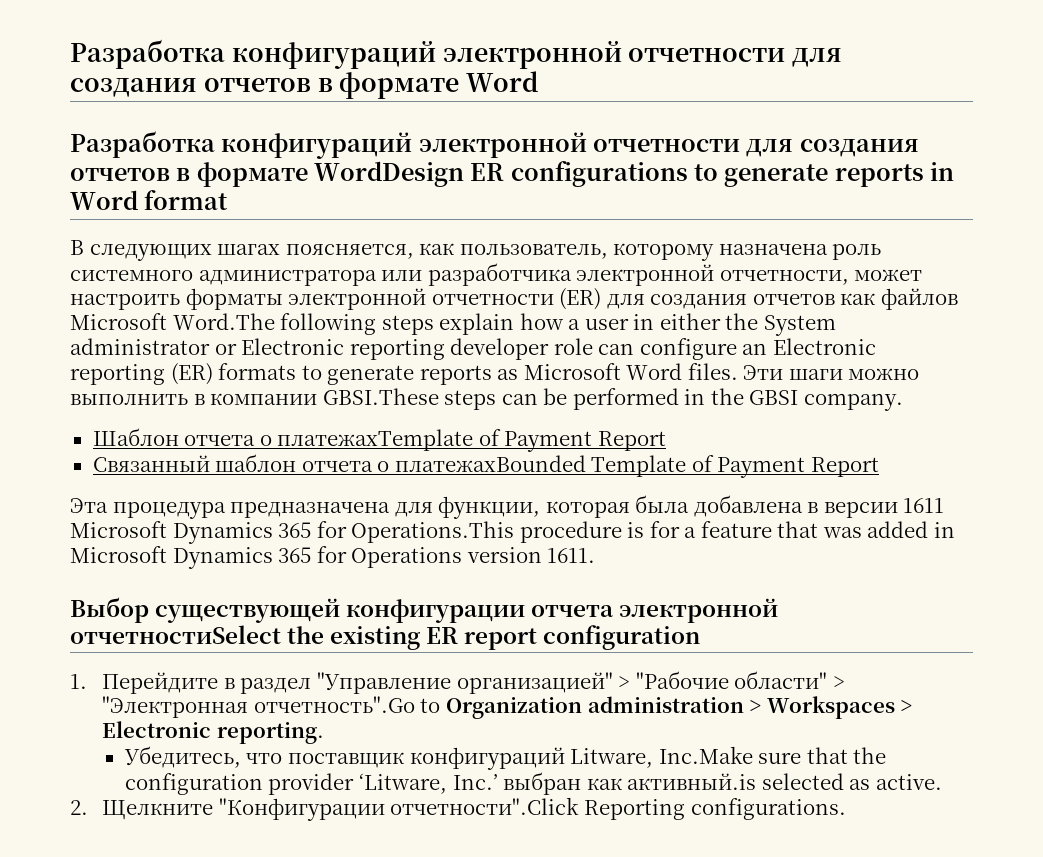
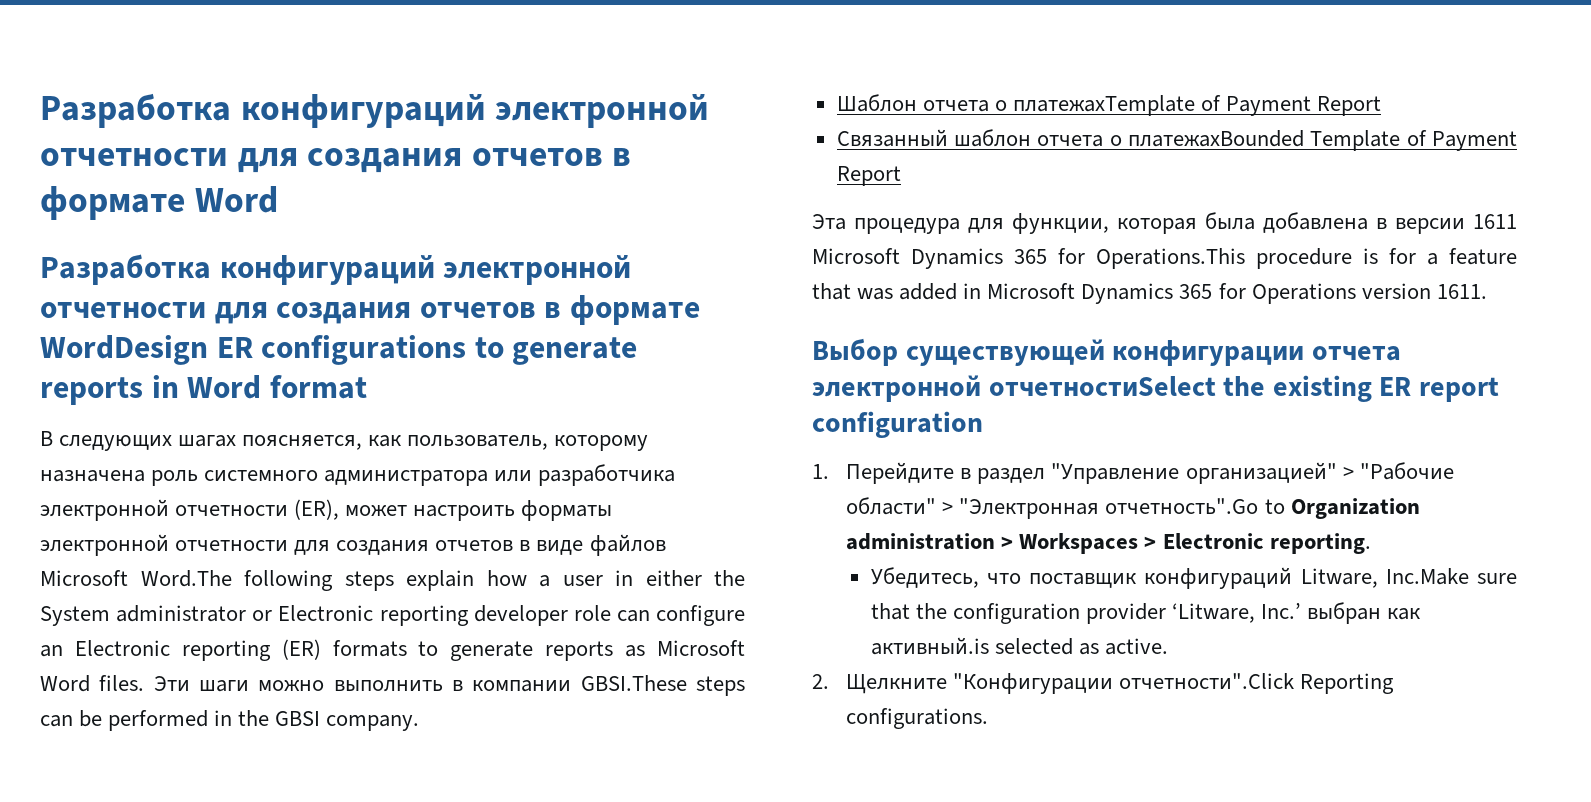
- В следующих шагах поясняется, как пользователь, которому назначена роль системного администратора или разработчика электронной отчетности, может настроить форматы электронной отчетности (ER) для создания отчетов как файлов Microsoft Word.The following steps explain how a user in either the System administrator or Electronic reporting developer role can configure an Electronic reporting (ER) formats to generate reports as Microsoft Word files.
+ В следующих шагах поясняется, как пользователь, которому назначена роль системного администратора или разработчика электронной отчетности (ER), может настроить форматы электронной отчетности для создания отчетов в виде файлов Microsoft Word.The following steps explain how a user in either the System administrator or Electronic reporting developer role can configure an Electronic reporting (ER) formats to generate reports as Microsoft Word files.
- Эта процедура предназначена для функции, которая была добавлена в версии 1611 Microsoft Dynamics 365 for Operations.This procedure is for a feature that was added in Microsoft Dynamics 365 for Operations version 1611.
+ Эта процедура для функции, которая была добавлена в версии 1611 Microsoft Dynamics 365 for Operations.This procedure is for a feature that was added in Microsoft Dynamics 365 for Operations version 1611.

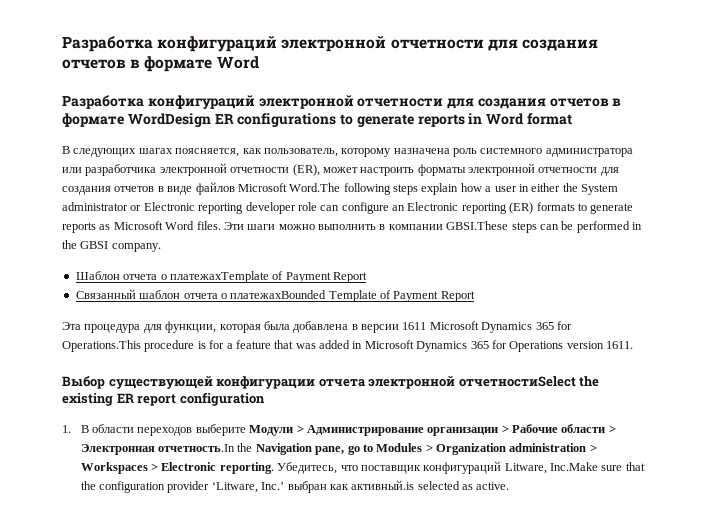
- 1. Перейдите в раздел "Управление организацией" > "Рабочие области" > "Электронная отчетность".Go to Organization administration > Workspaces > Electronic reporting.
- Убедитесь, что поставщик конфигураций Litware, Inc.Make sure that the configuration provider ‘Litware, Inc.’ выбран как активный.is selected as active.
+ 1. В области переходов выберите Модули > Администрирование организации > Рабочие области > Электронная отчетность.In the Navigation pane, go to Modules > Organization administration > Workspaces > Electronic reporting. Убедитесь, что поставщик конфигураций Litware, Inc.Make sure that the configuration provider ‘Litware, Inc.’ выбран как активный.is selected as active.
- 2. Щелкните "Конфигурации отчетности".Click Reporting configurations.

